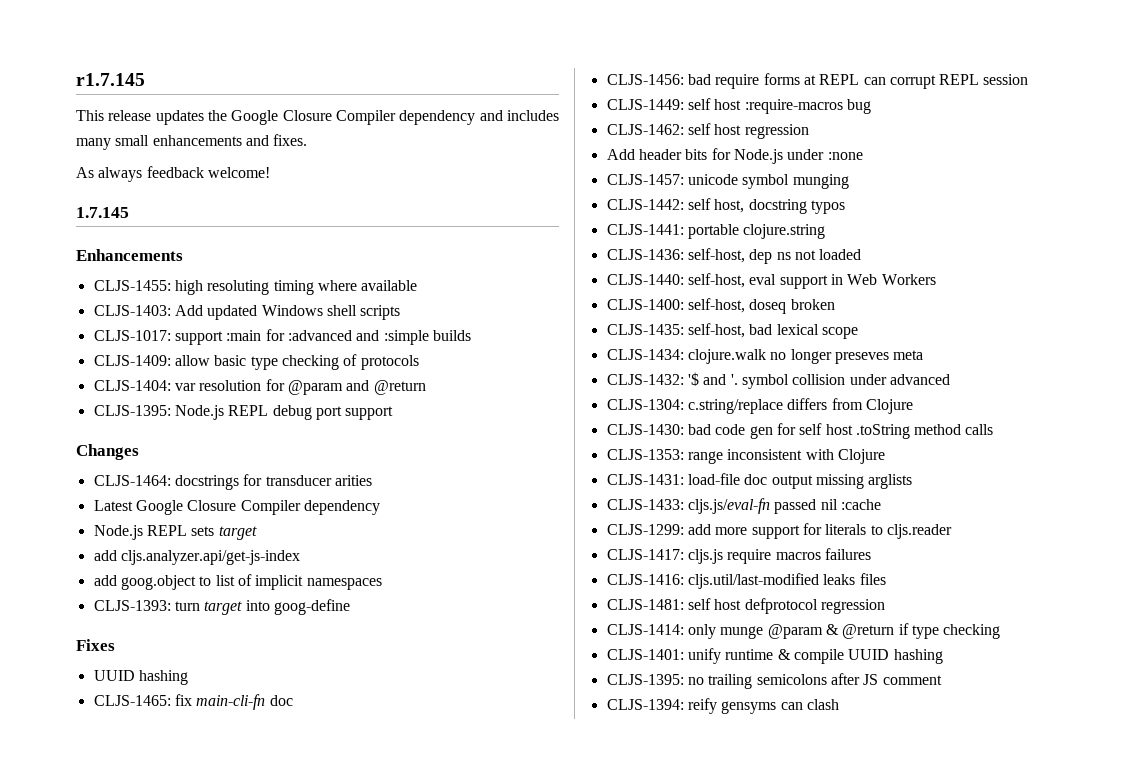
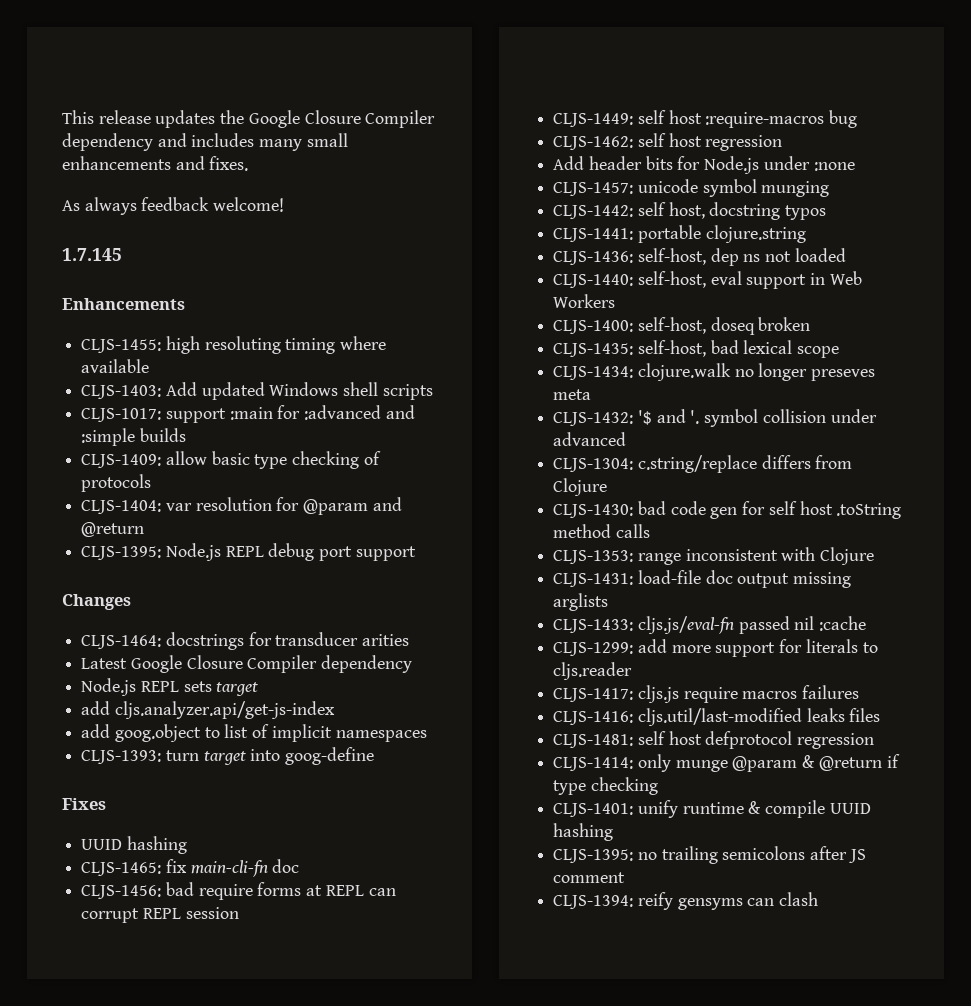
- r1.7.145

